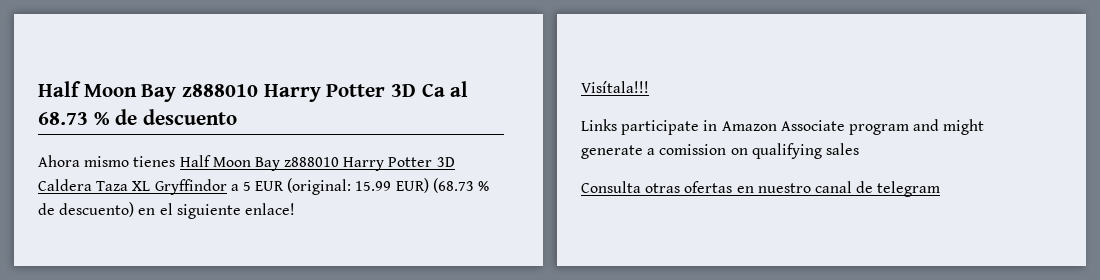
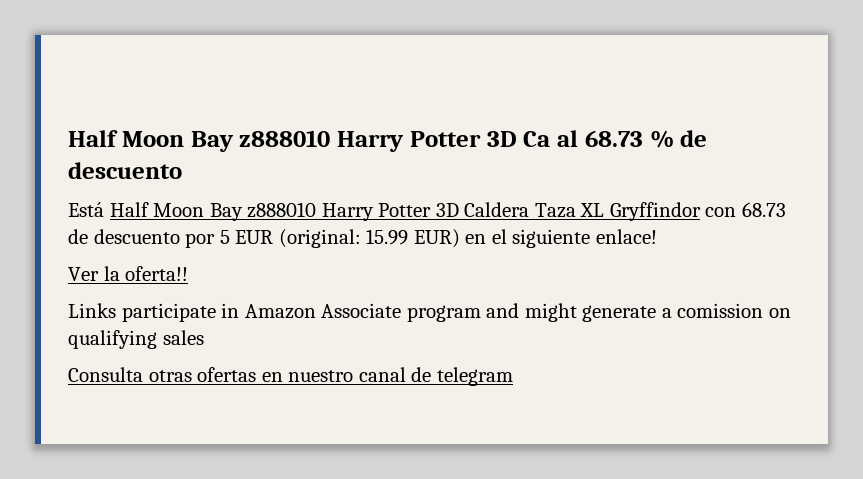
- Ahora mismo tienes Half Moon Bay z888010 Harry Potter 3D Caldera Taza XL Gryffindor a 5 EUR (original: 15.99 EUR) (68.73 % de descuento) en el siguiente enlace!
+ Está Half Moon Bay z888010 Harry Potter 3D Caldera Taza XL Gryffindor con 68.73 de descuento por 5 EUR (original: 15.99 EUR) en el siguiente enlace!
- Visítala!!!
+ Ver la oferta!!

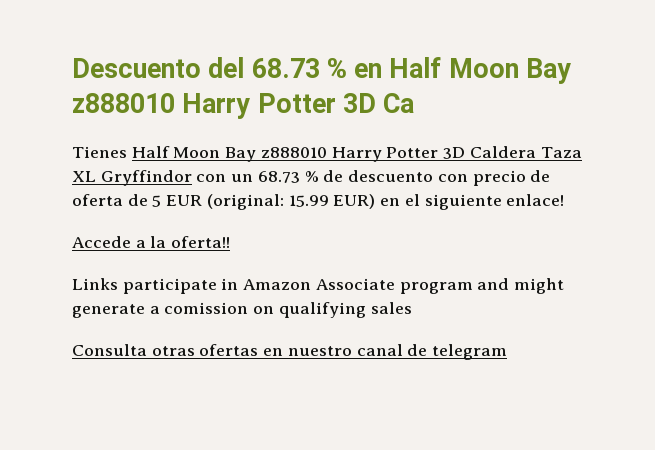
- Half Moon Bay z888010 Harry Potter 3D Ca al 68.73 % de descuento
- Está Half Moon Bay z888010 Harry Potter 3D Caldera Taza XL Gryffindor con 68.73 de descuento por 5 EUR (original: 15.99 EUR) en el siguiente enlace!
+ Descuento del 68.73 % en Half Moon Bay z888010 Harry Potter 3D Ca
+ Tienes Half Moon Bay z888010 Harry Potter 3D Caldera Taza XL Gryffindor con un 68.73 % de descuento con precio de oferta de 5 EUR (original: 15.99 EUR) en el siguiente enlace!
- Ver la oferta!!
+ Accede a la oferta!!

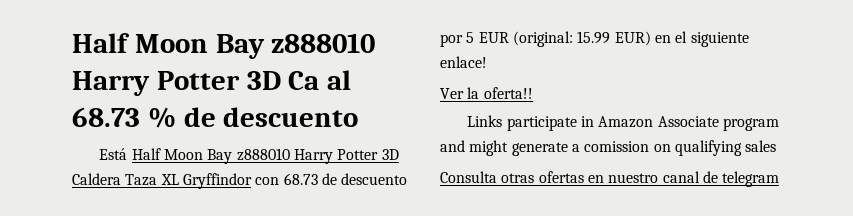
- Descuento del 68.73 % en Half Moon Bay z888010 Harry Potter 3D Ca
- Tienes Half Moon Bay z888010 Harry Potter 3D Caldera Taza XL Gryffindor con un 68.73 % de descuento con precio de oferta de 5 EUR (original: 15.99 EUR) en el siguiente enlace!
+ Half Moon Bay z888010 Harry Potter 3D Ca al 68.73 % de descuento
+ Está Half Moon Bay z888010 Harry Potter 3D Caldera Taza XL Gryffindor con 68.73 de descuento por 5 EUR (original: 15.99 EUR) en el siguiente enlace!
- Accede a la oferta!!
+ Ver la oferta!!

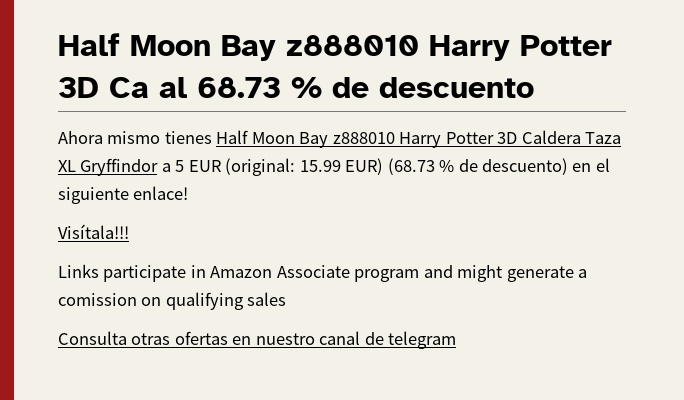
- Está Half Moon Bay z888010 Harry Potter 3D Caldera Taza XL Gryffindor con 68.73 de descuento por 5 EUR (original: 15.99 EUR) en el siguiente enlace!
+ Ahora mismo tienes Half Moon Bay z888010 Harry Potter 3D Caldera Taza XL Gryffindor a 5 EUR (original: 15.99 EUR) (68.73 % de descuento) en el siguiente enlace!
- Ver la oferta!!
+ Visítala!!!

